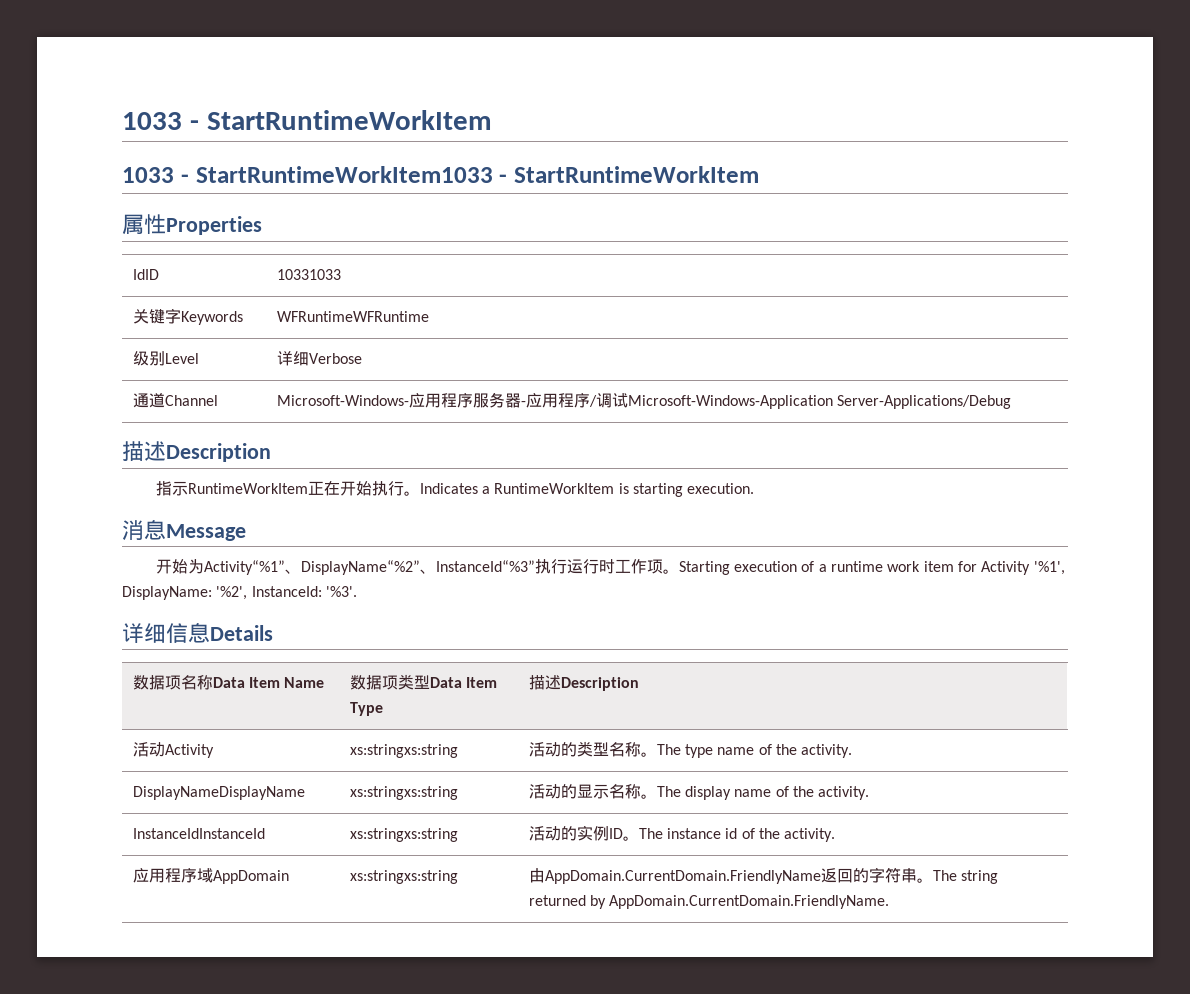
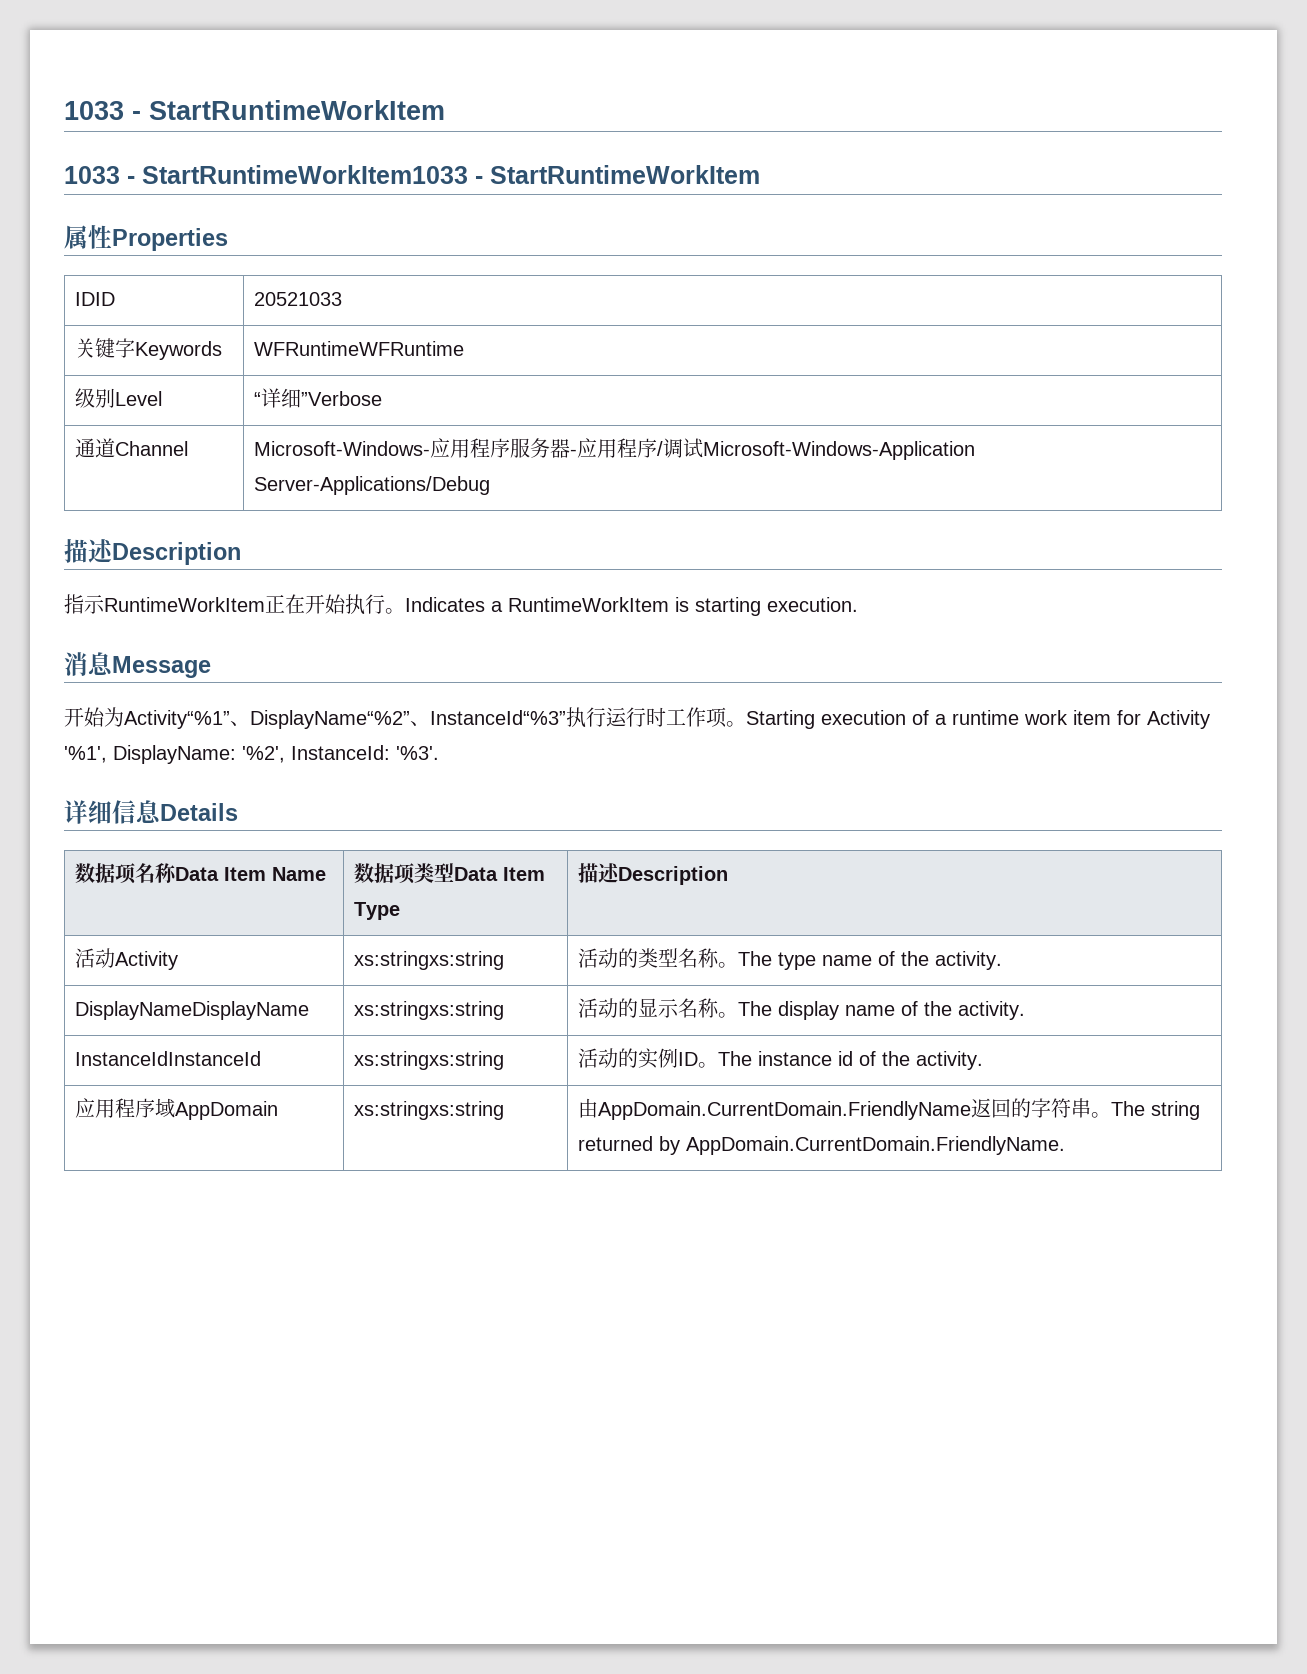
- IdID | 10331033
+ IDID | 20521033
- 级别Level | 详细Verbose
+ 级别Level | “详细”Verbose

